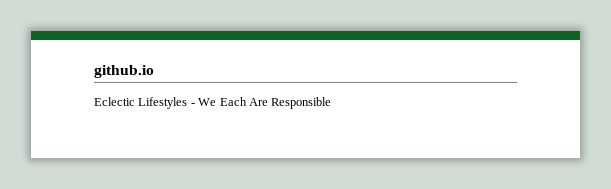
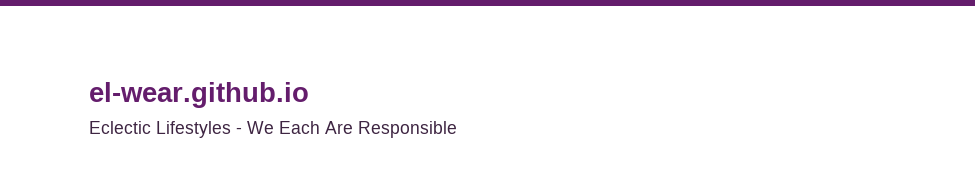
- github.io
+ el-wear.github.io

